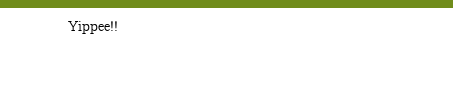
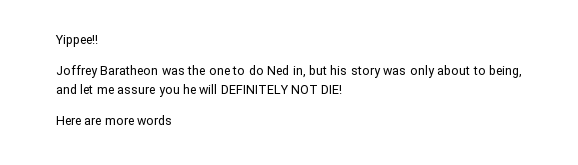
+ Joffrey Baratheon was the one to do Ned in, but his story was only about to being, and let me assure you he will DEFINITELY NOT DIE!
+ Here are more words

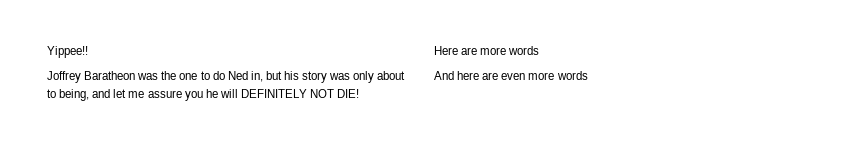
+ And here are even more words

